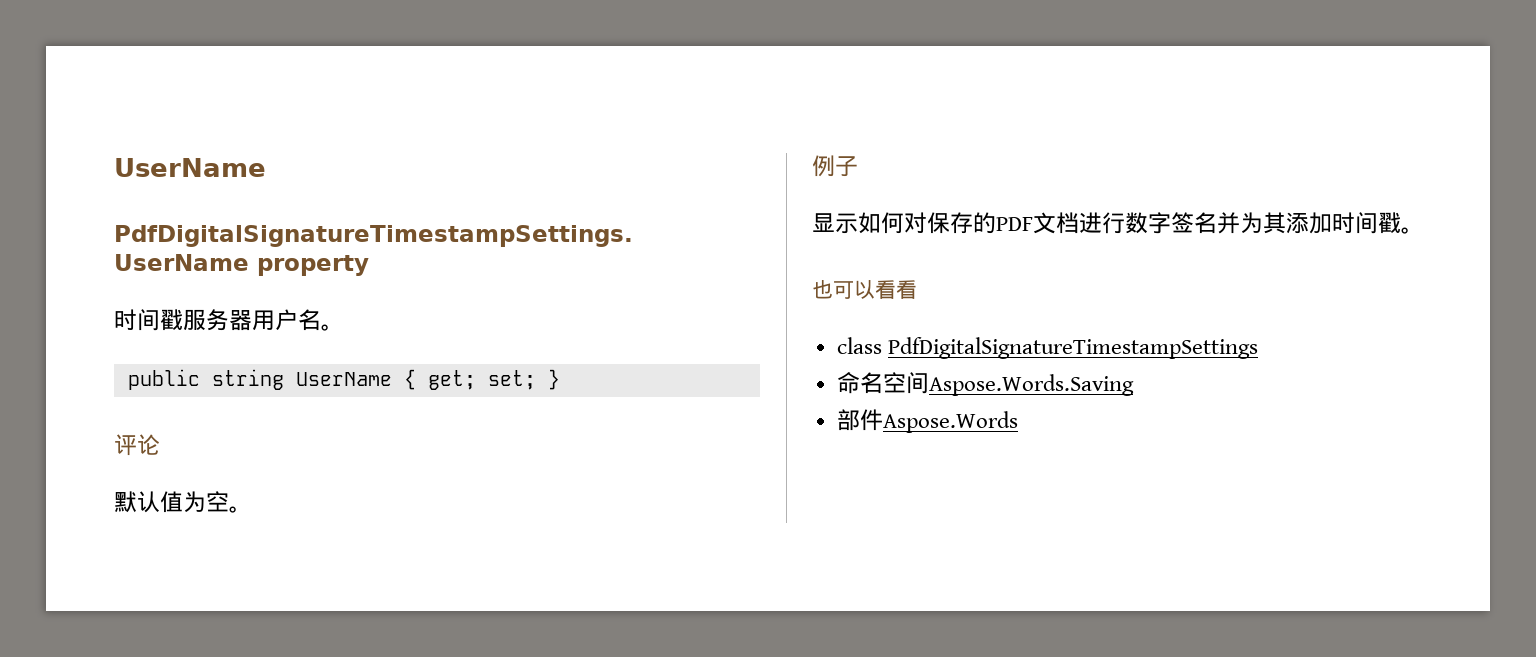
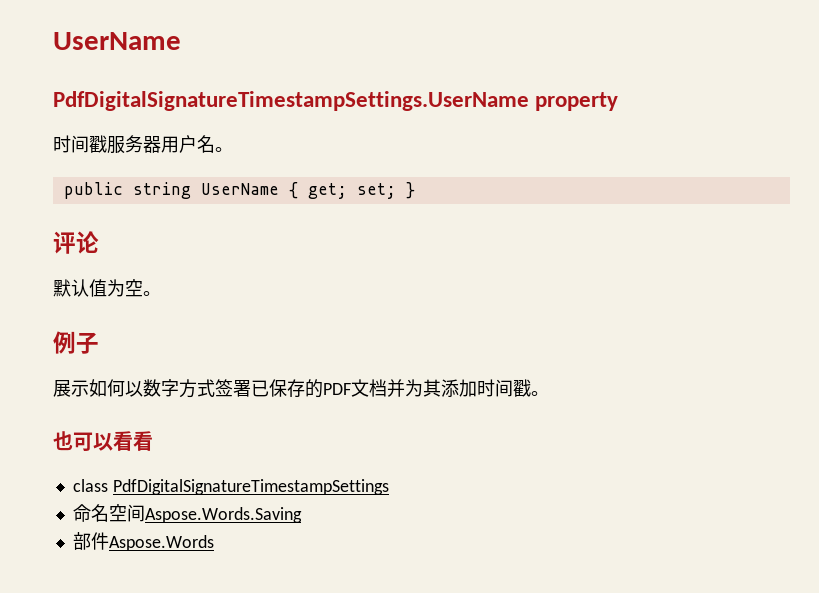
- 显示如何对保存的PDF文档进行数字签名并为其添加时间戳。
+ 展示如何以数字方式签署已保存的PDF文档并为其添加时间戳。

